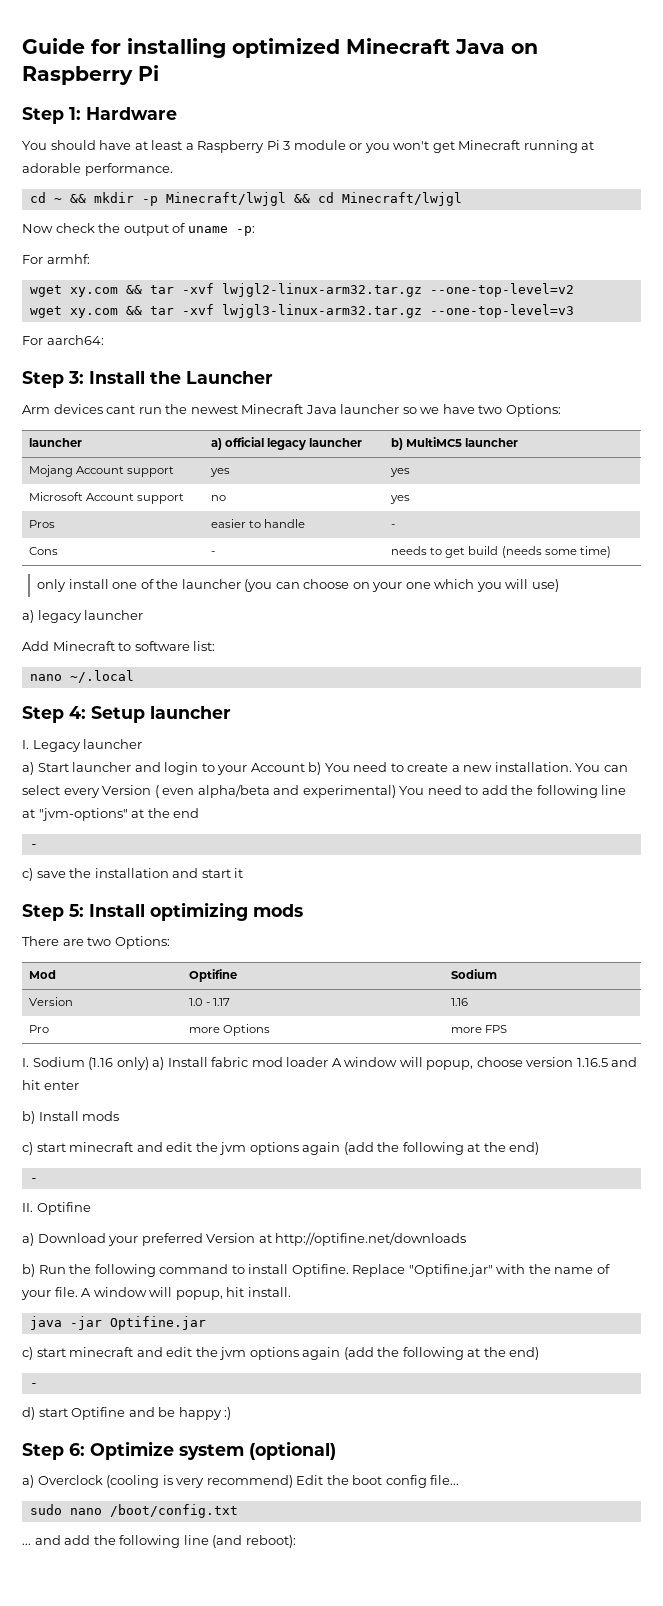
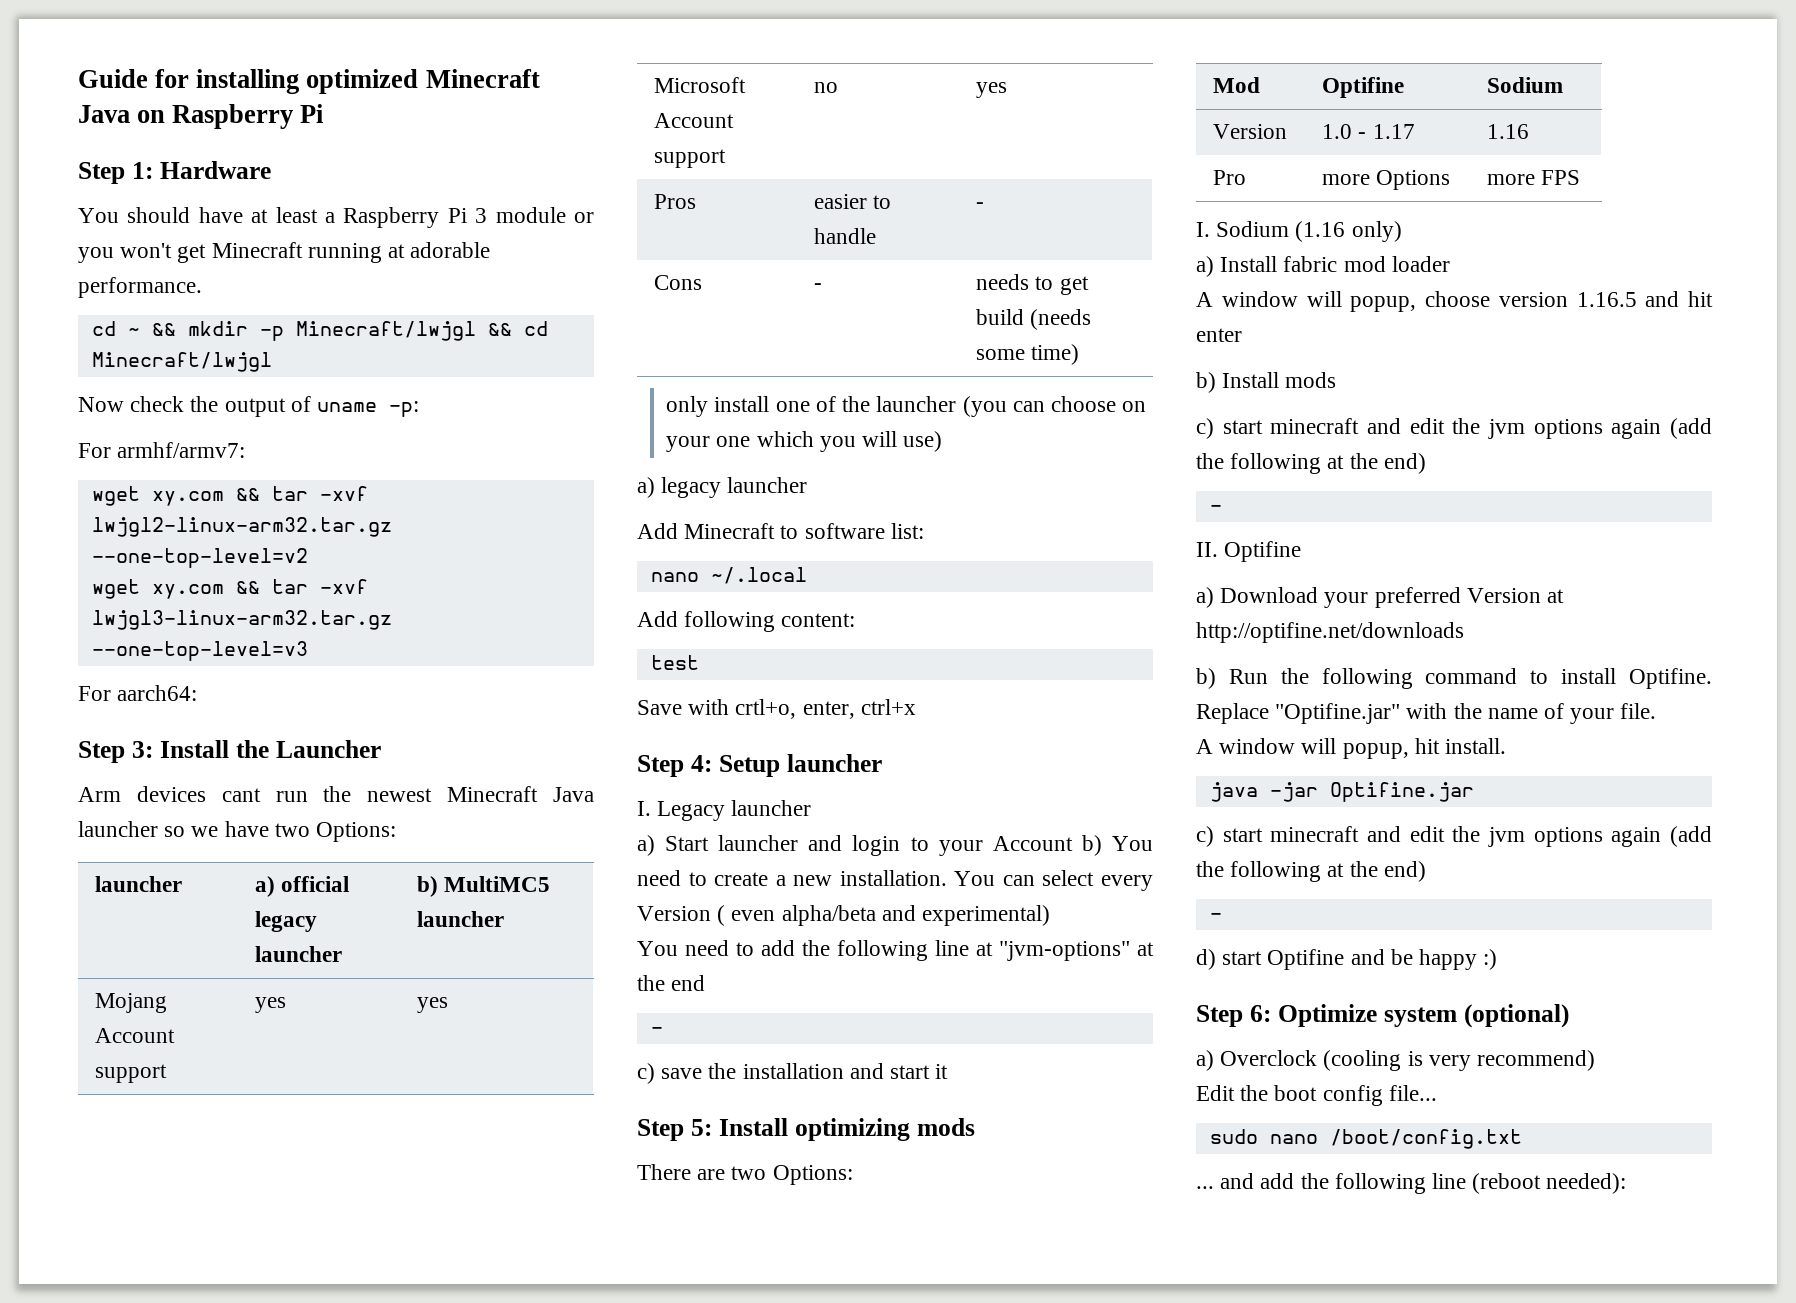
- For armhf:
+ For armhf/armv7:
+ Add following content:
+ test
+ Save with crtl+o, enter, ctrl+x
- You can select every Version ( even alpha/beta and experimental) You need to add the following line at "jvm-options" at the end
+ You can select every Version ( even alpha/beta and experimental)
+ You need to add the following line at "jvm-options" at the end
- I. Sodium (1.16 only) a) Install fabric mod loader A window will popup, choose version 1.16.5 and hit enter
+ I. Sodium (1.16 only)
+ a) Install fabric mod loader
+ A window will popup, choose version 1.16.5 and hit enter
- Replace "Optifine.jar" with the name of your file. A window will popup, hit install.
+ Replace "Optifine.jar" with the name of your file.
+ A window will popup, hit install.
- a) Overclock (cooling is very recommend) Edit the boot config file...
+ a) Overclock (cooling is very recommend)
+ Edit the boot config file...
- ... and add the following line (and reboot):
+ ... and add the following line (reboot needed):

